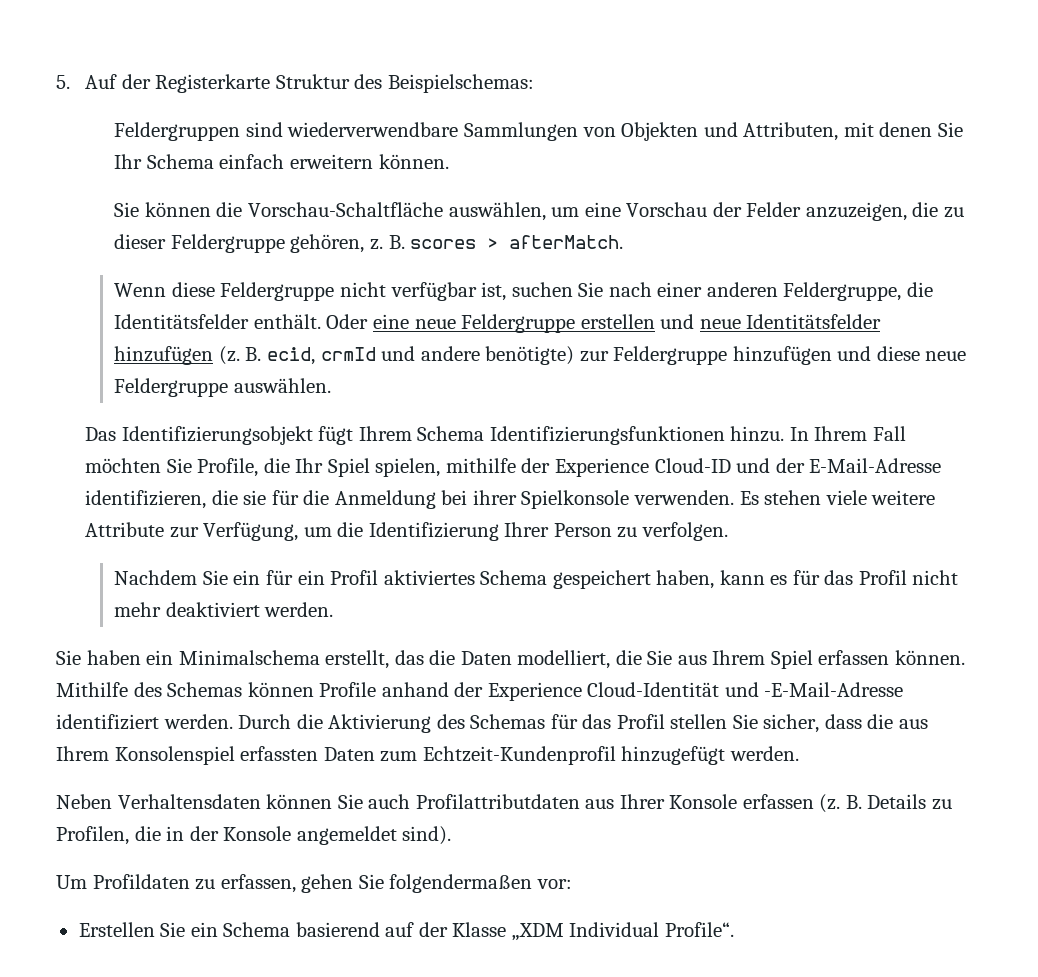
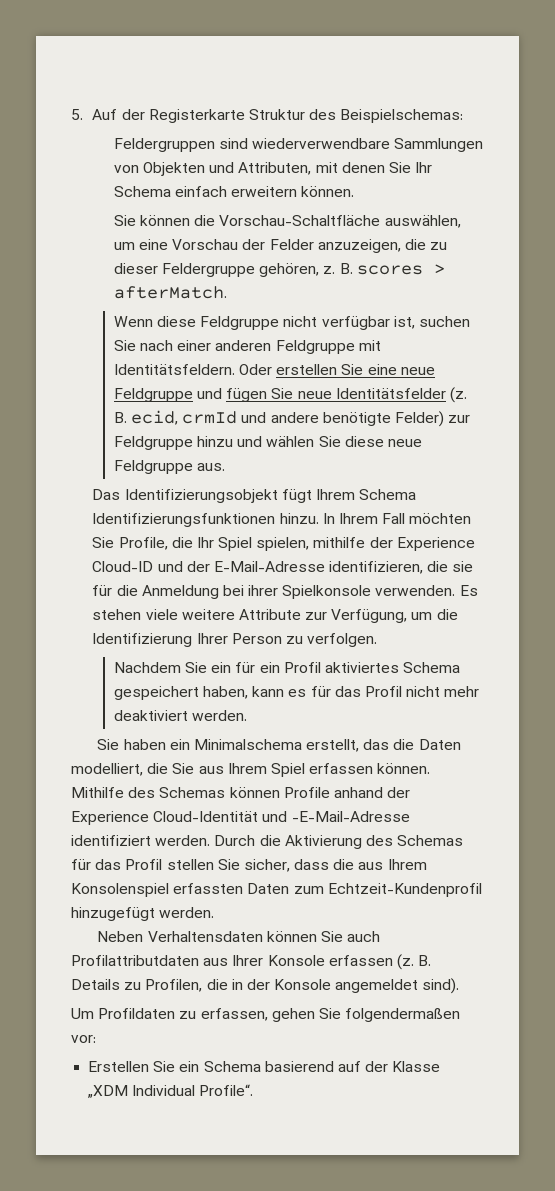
- Wenn diese Feldergruppe nicht verfügbar ist, suchen Sie nach einer anderen Feldergruppe, die Identitätsfelder enthält. Oder eine neue Feldergruppe erstellen und neue Identitätsfelder hinzufügen (z.
+ Wenn diese Feldgruppe nicht verfügbar ist, suchen Sie nach einer anderen Feldgruppe mit Identitätsfeldern. Oder erstellen Sie eine neue Feldgruppe und fügen Sie neue Identitätsfelder (z.
- B. ecid, crmId und andere benötigte) zur Feldergruppe hinzufügen und diese neue Feldergruppe auswählen.
+ B. ecid, crmId und andere benötigte Felder) zur Feldgruppe hinzu und wählen Sie diese neue Feldgruppe aus.

